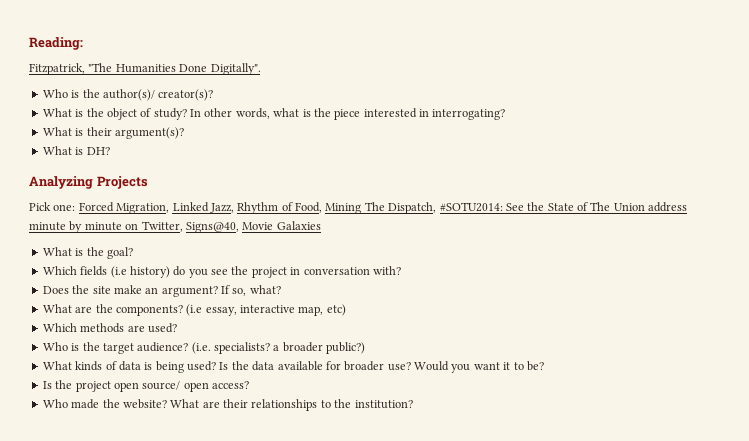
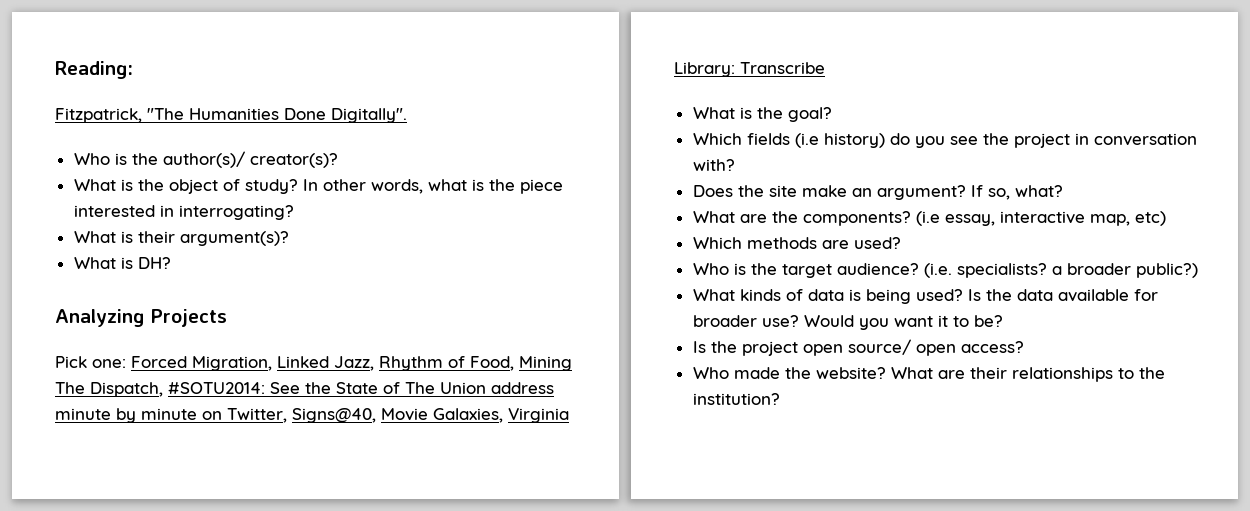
- Pick one: Forced Migration, Linked Jazz, Rhythm of Food, Mining The Dispatch, #SOTU2014: See the State of The Union address minute by minute on Twitter, Signs@40, Movie Galaxies
+ Pick one: Forced Migration, Linked Jazz, Rhythm of Food, Mining The Dispatch, #SOTU2014: See the State of The Union address minute by minute on Twitter, Signs@40, Movie Galaxies, Virginia Library: Transcribe

